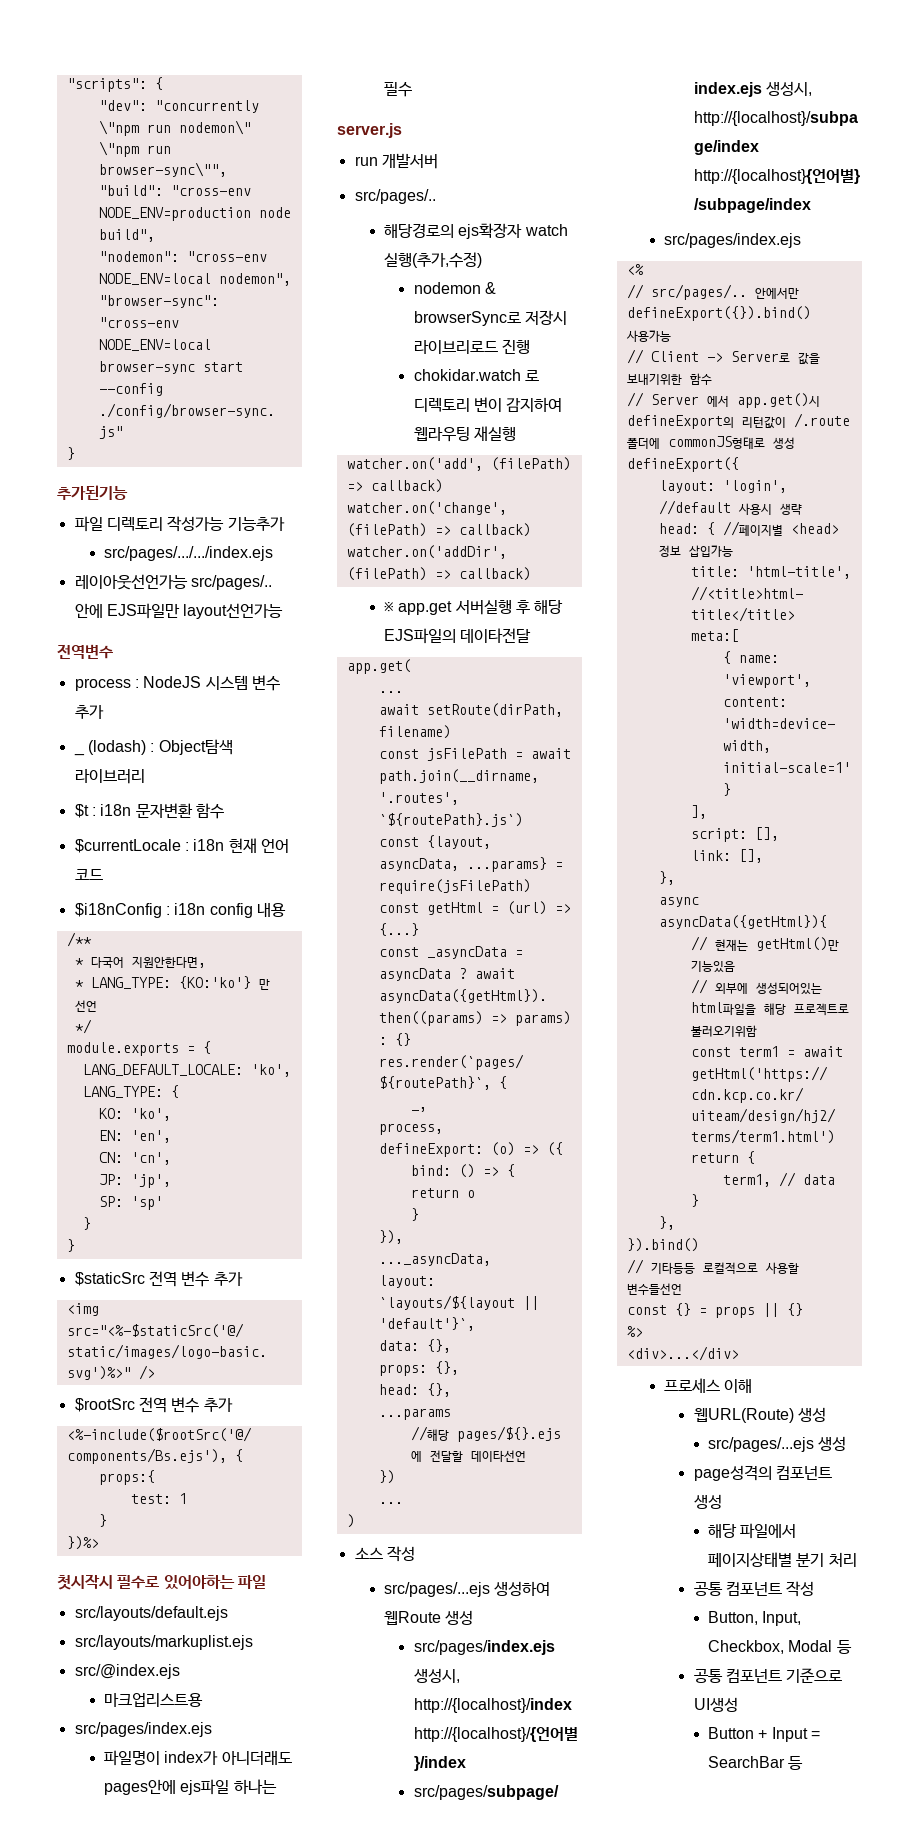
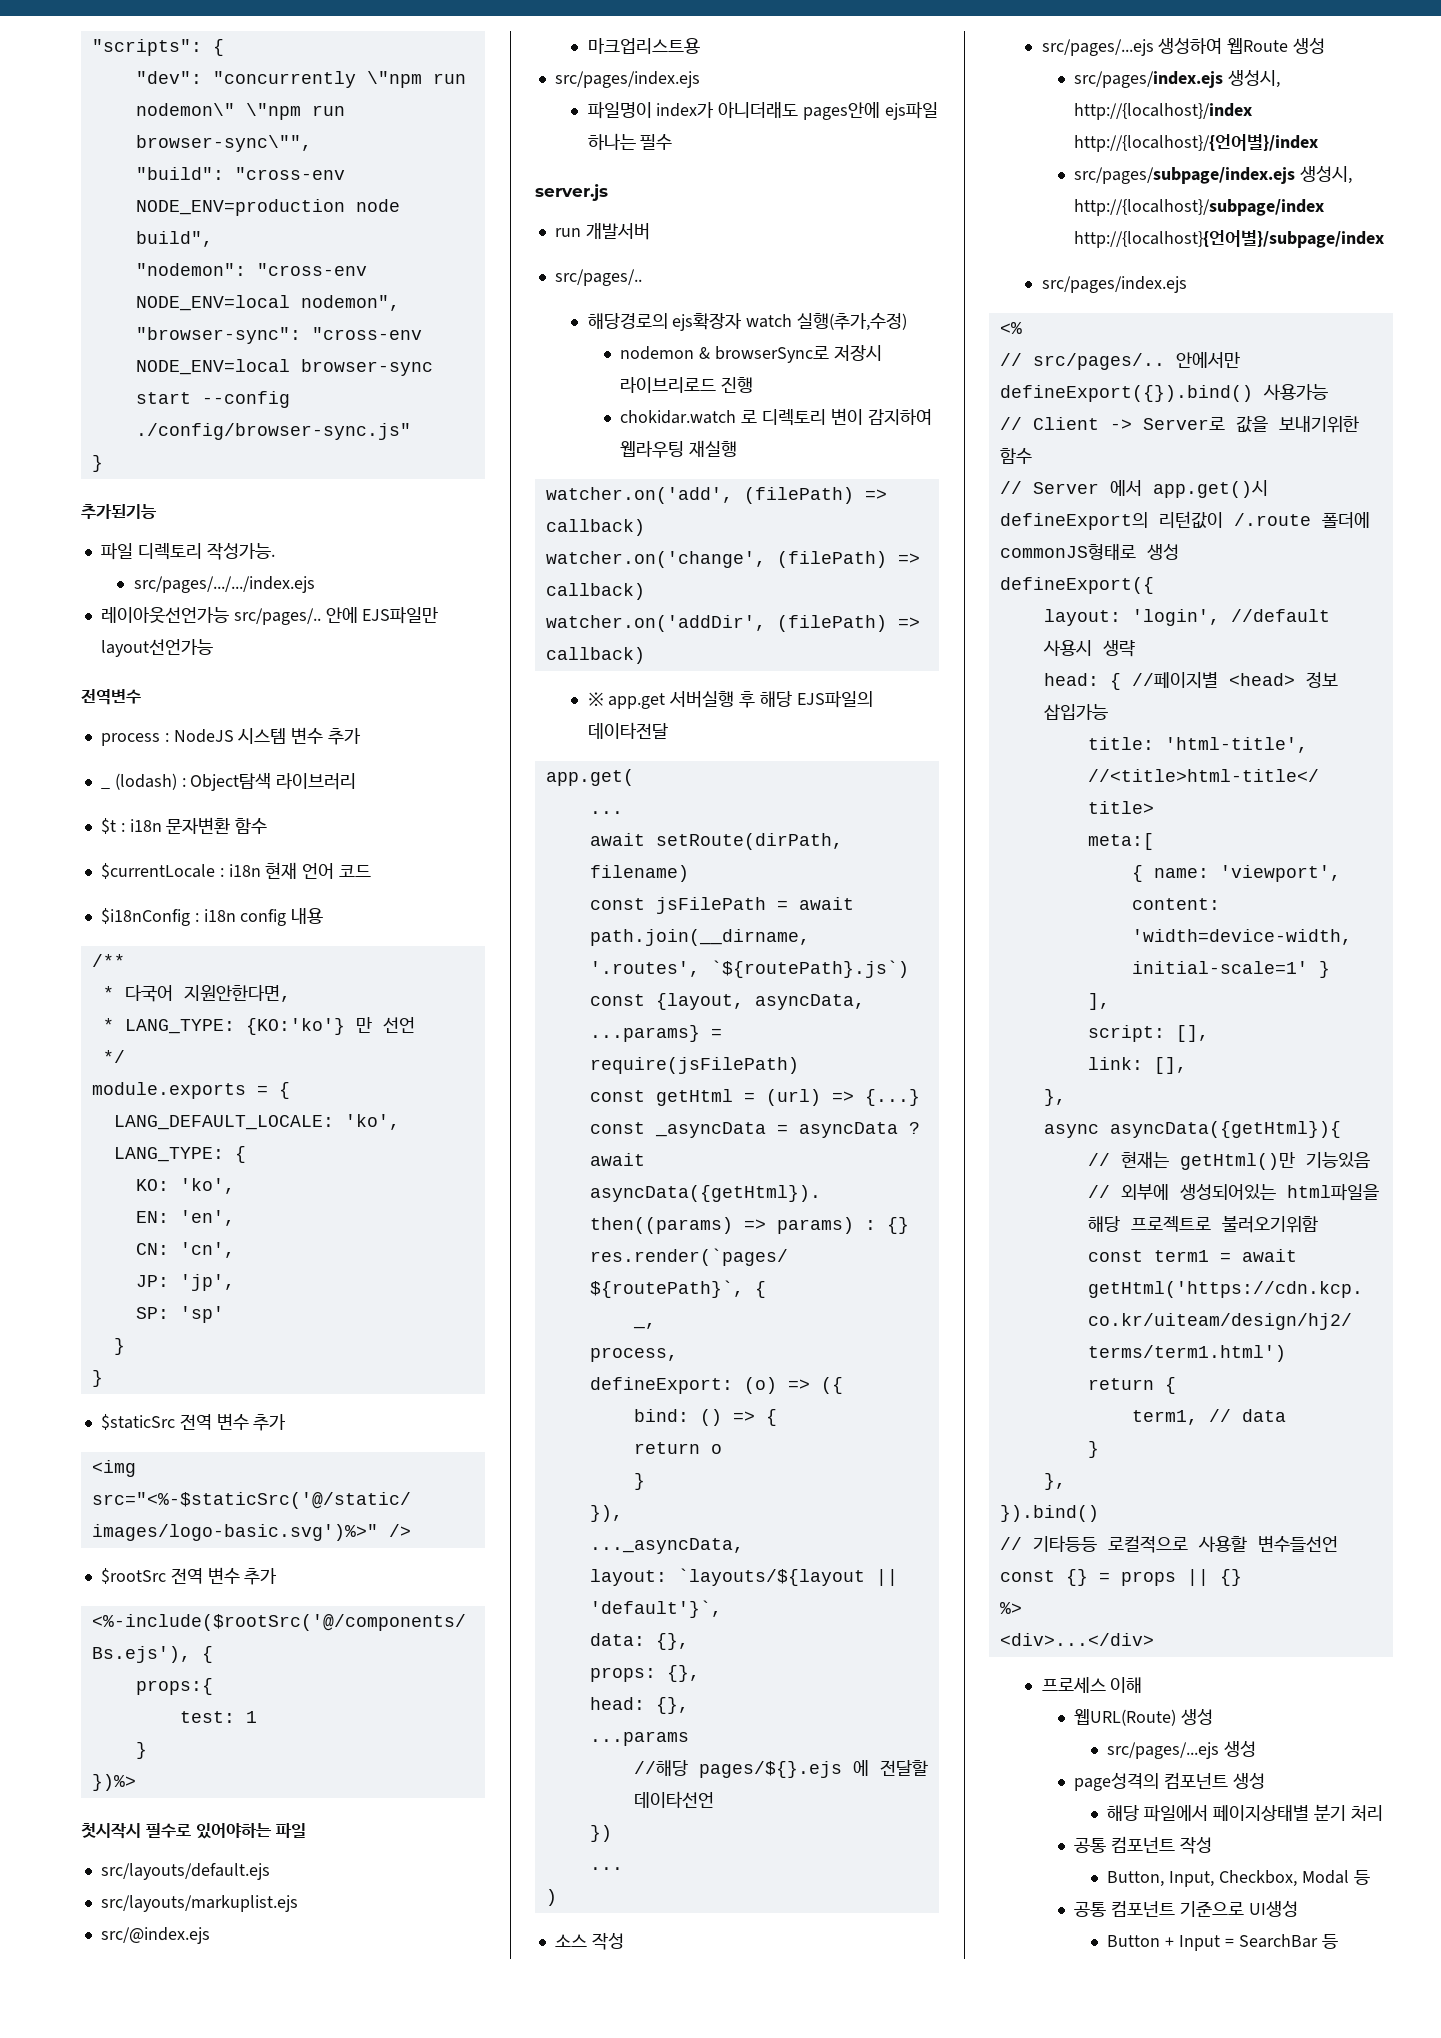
- 파일 디렉토리 작성가능 기능추가
+ 파일 디렉토리 작성가능.

